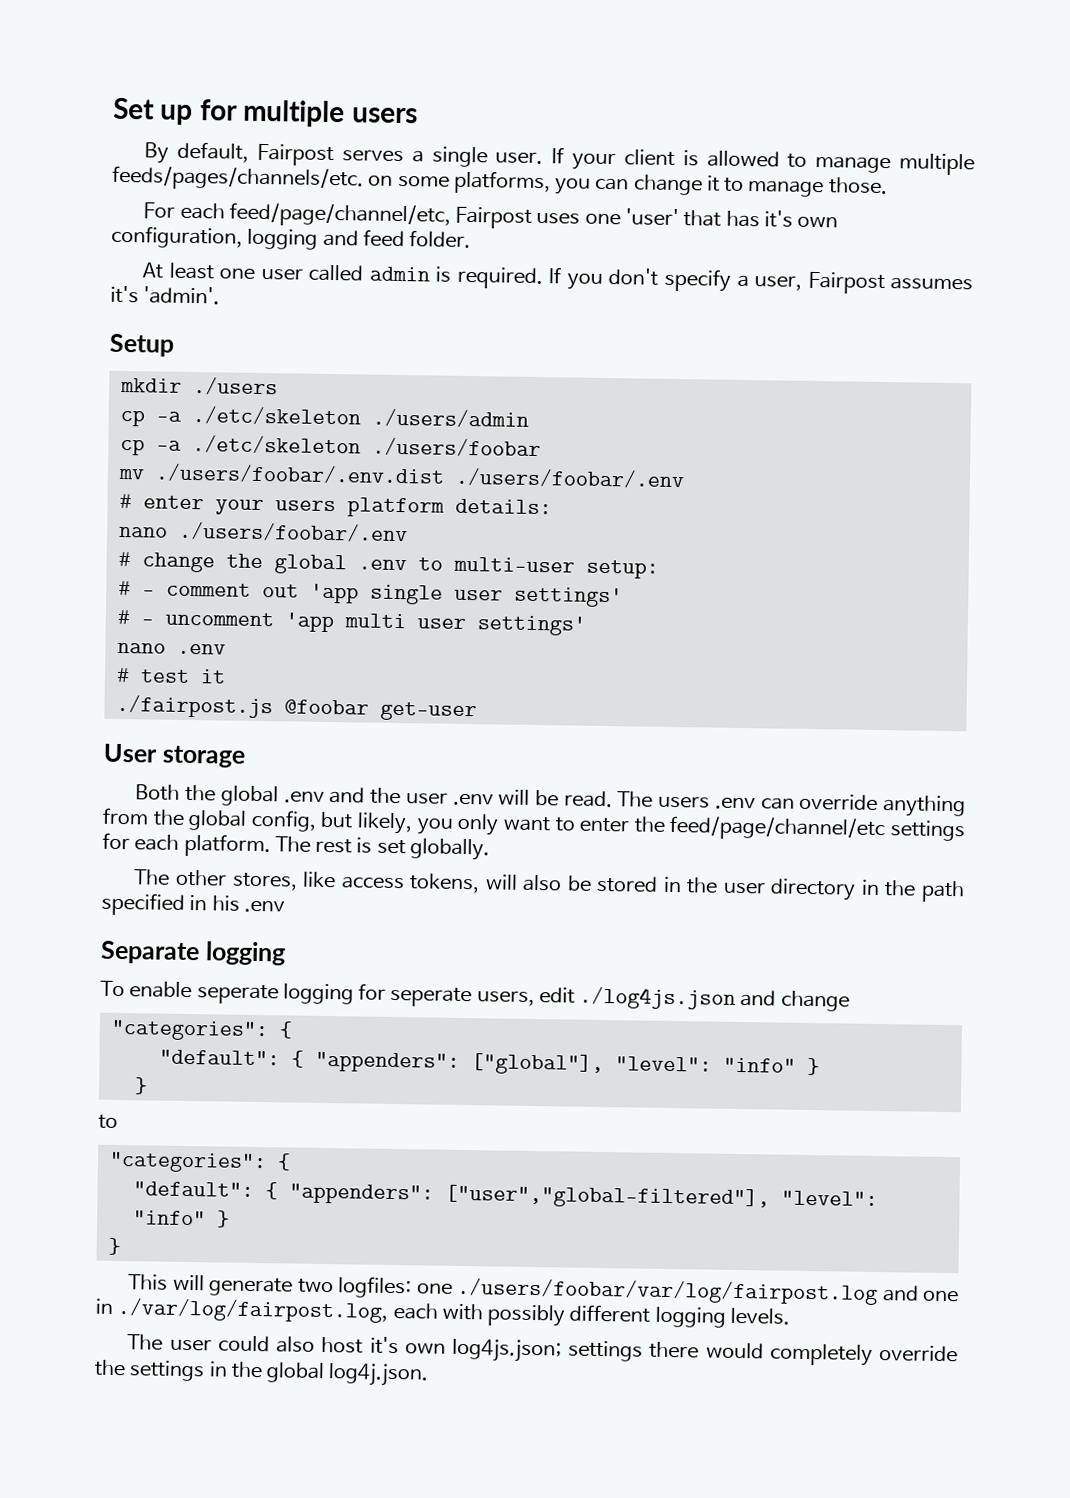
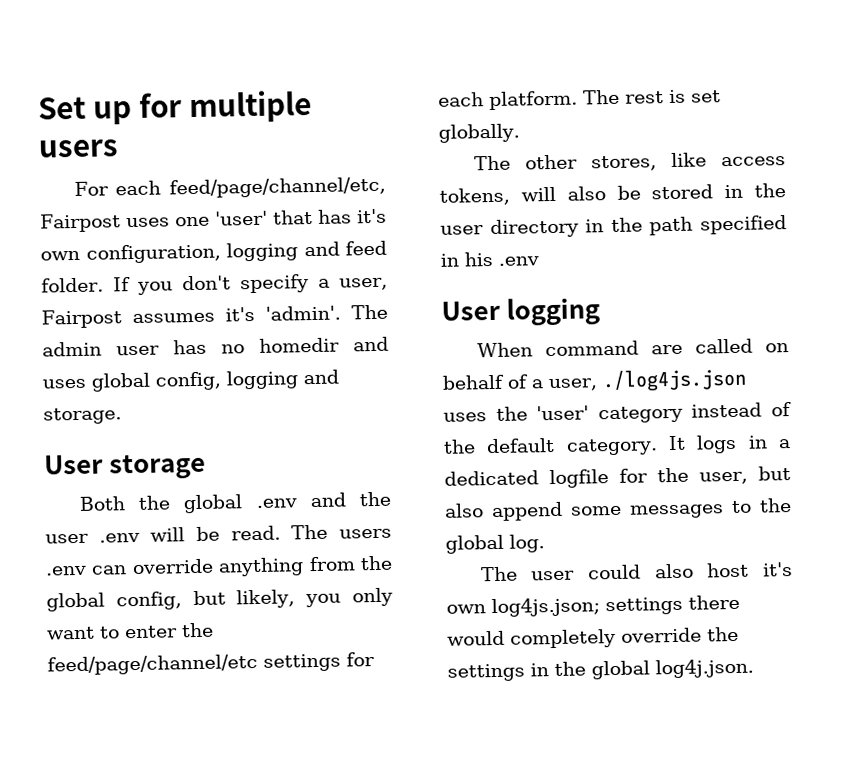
- By default, Fairpost serves a single user. If your client is allowed to manage multiple feeds/pages/channels/etc. on some platforms, you can change it to manage those.
- For each feed/page/channel/etc, Fairpost uses one 'user' that has it's own configuration, logging and feed folder.
- At least one user called admin is required. If you don't specify a user, Fairpost assumes it's 'admin'.
- Setup
- mkdir ./users
- cp -a ./etc/skeleton ./users/admin
- cp -a ./etc/skeleton ./users/foobar
- mv ./users/foobar/.env.dist ./users/foobar/.env
- # enter your users platform details:
- nano ./users/foobar/.env
- # change the global .env to multi-user setup:
- # - comment out 'app single user settings'
- # - uncomment 'app multi user settings'
- nano .env
- # test it
- ./fairpost.js @foobar get-user
+ For each feed/page/channel/etc, Fairpost uses one 'user' that has it's own configuration, logging and feed folder. If you don't specify a user, Fairpost assumes it's 'admin'. The admin user has no homedir and uses global config, logging and storage.
- Separate logging
+ User logging
- To enable seperate logging for seperate users, edit ./log4js.json and change
- "categories": {
- "default": { "appenders": ["global"], "level": "info" }
- }
- to
- "categories": {
- "default": { "appenders": ["user","global-filtered"], "level": "info" }
- }
- This will generate two logfiles: one ./users/foobar/var/log/fairpost.log and one in ./var/log/fairpost.log, each with possibly different logging levels.
+ When command are called on behalf of a user, ./log4js.json uses the 'user' category instead of the default category. It logs in a dedicated logfile for the user, but also append some messages to the global log.

